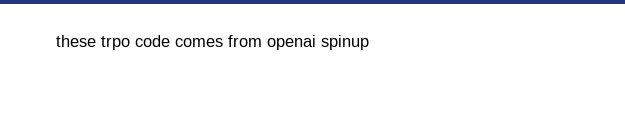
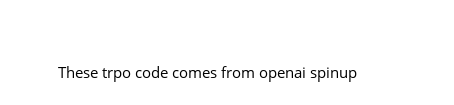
- these trpo code comes from openai spinup
+ These trpo code comes from openai spinup

